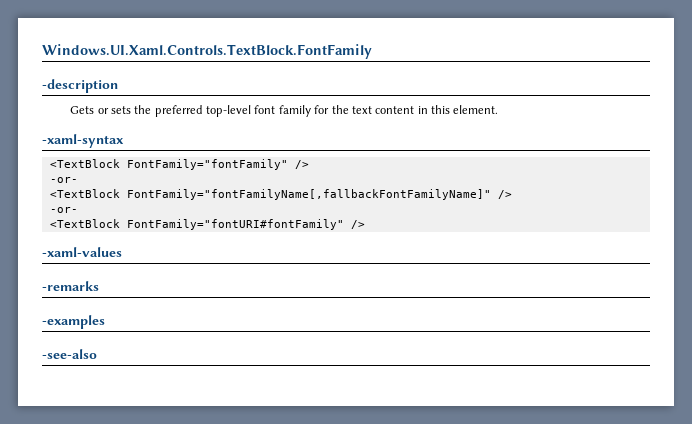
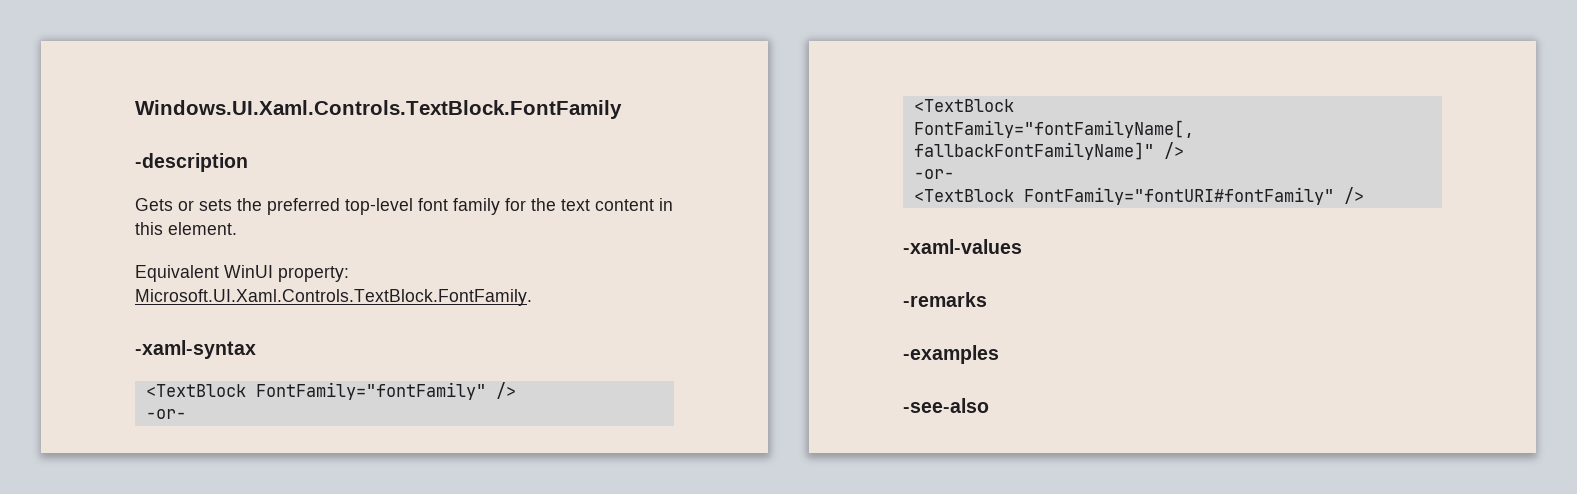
+ Equivalent WinUI property: Microsoft.UI.Xaml.Controls.TextBlock.FontFamily.

